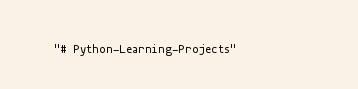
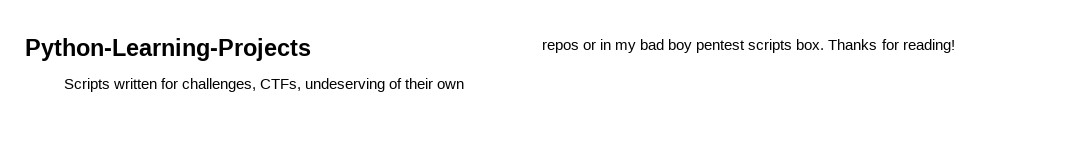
- "# Python-Learning-Projects"
+ Python-Learning-Projects
+ Scripts written for challenges, CTFs, undeserving of their own repos or in my bad boy pentest scripts box. Thanks for reading!

